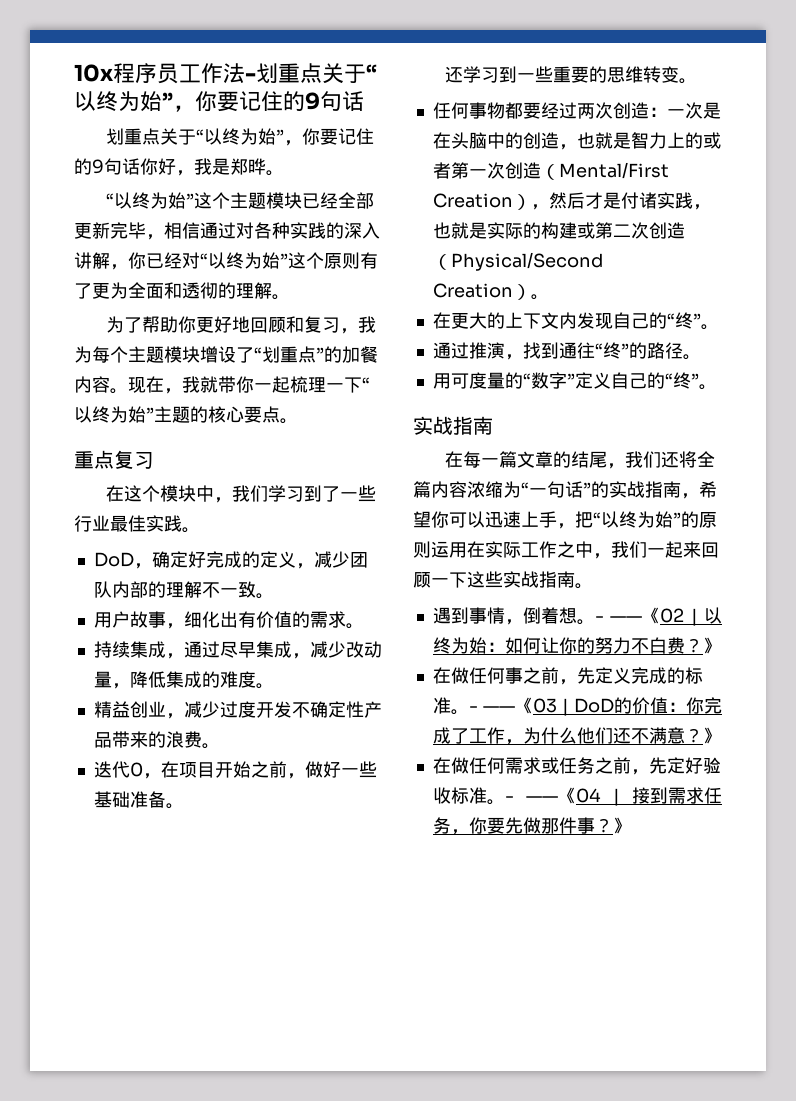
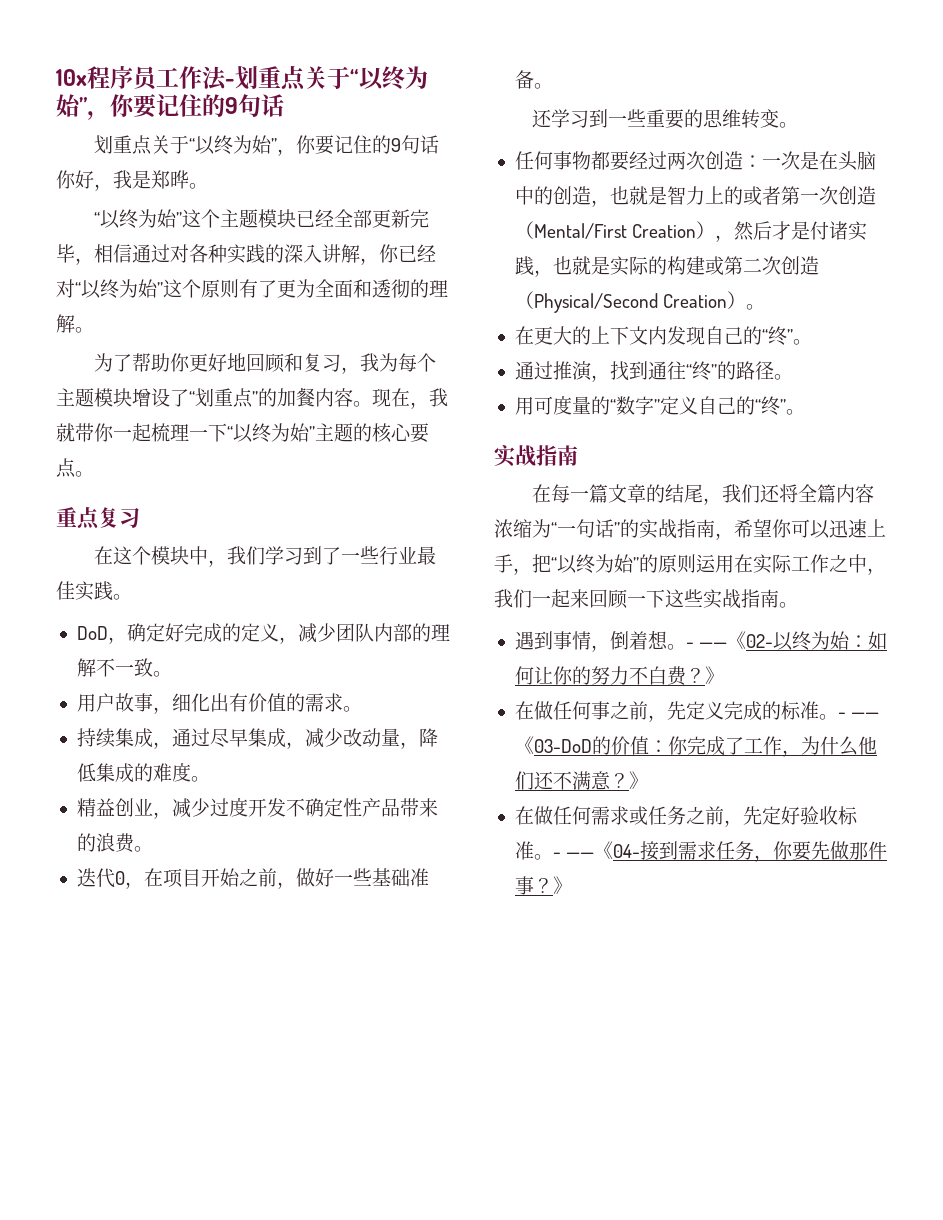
- - ——《02 | 以终为始：如何让你的努力不白费？
+ - ——《02-以终为始：如何让你的努力不白费？
- - ——《03 | DoD的价值：你完成了工作，为什么他们还不满意？
+ - ——《03-DoD的价值：你完成了工作，为什么他们还不满意？
- - ——《04 | 接到需求任务，你要先做那件事？
+ - ——《04-接到需求任务，你要先做那件事？

